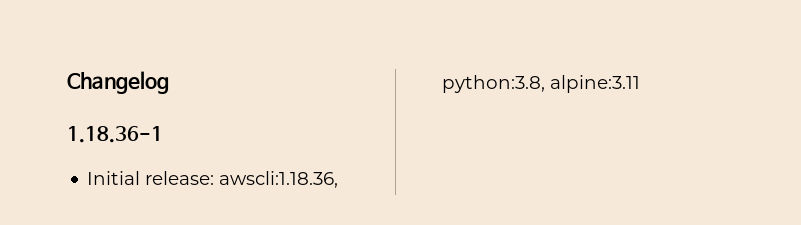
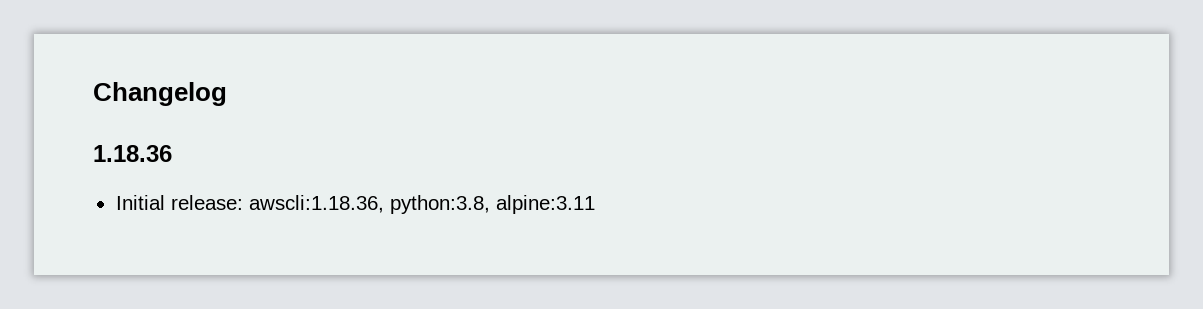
- 1.18.36-1
+ 1.18.36

